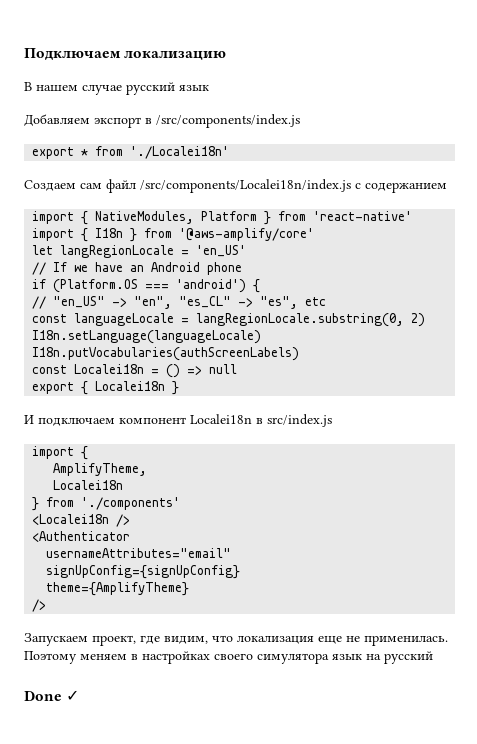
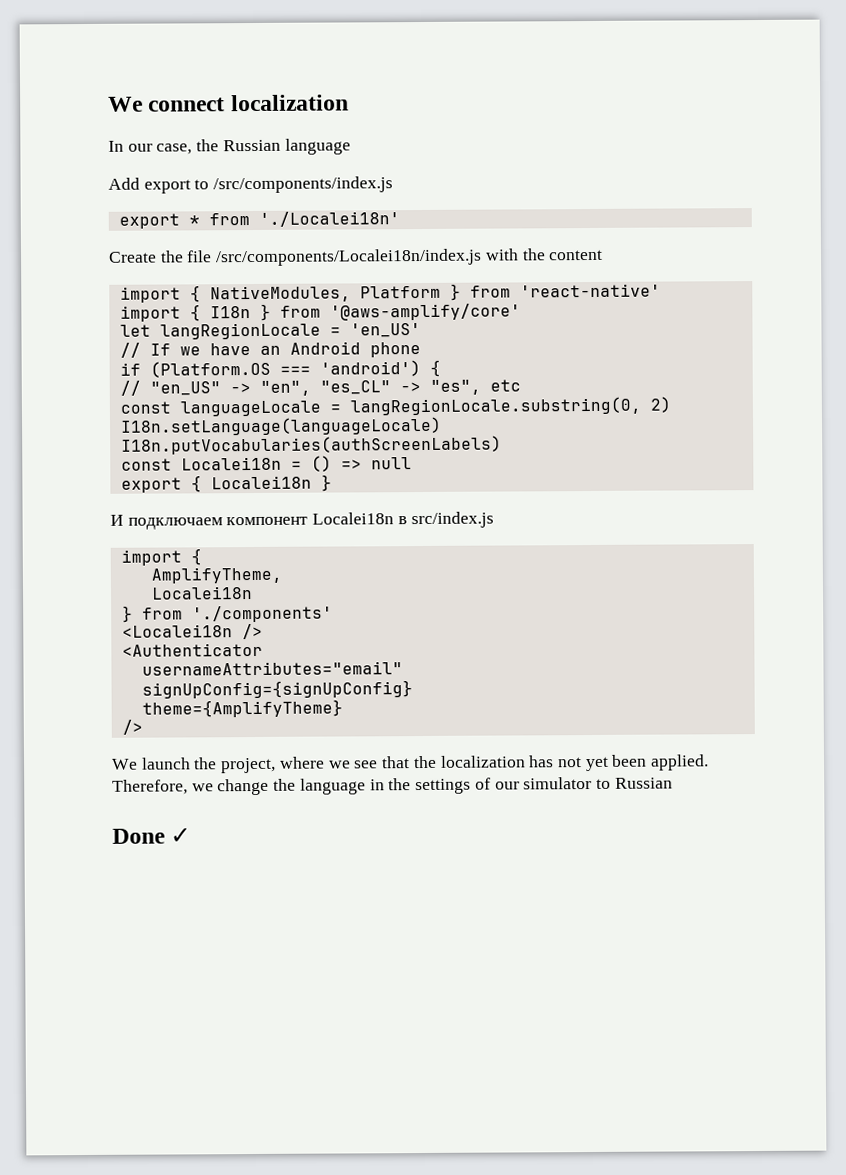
- Подключаем локализацию
- В нашем случае русский язык
- Добавляем экспорт в /src/components/index.js
+ We connect localization
+ In our case, the Russian language
+ Add export to /src/components/index.js
- Cоздаем сам файл /src/components/Localei18n/index.js с содержанием
+ Create the file /src/components/Localei18n/index.js with the content
- Запускаем проект, где видим, что локализация еще не применилась. Поэтому меняем в настройках своего симулятора язык на русский
+ We launch the project, where we see that the localization has not yet been applied. Therefore, we change the language in the settings of our simulator to Russian

